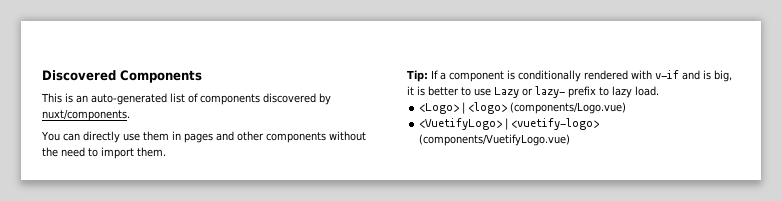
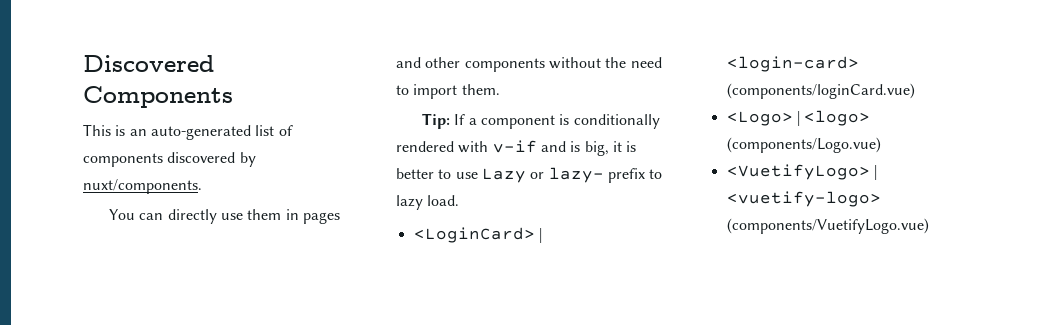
+ <LoginCard> | <login-card> (components/loginCard.vue)

